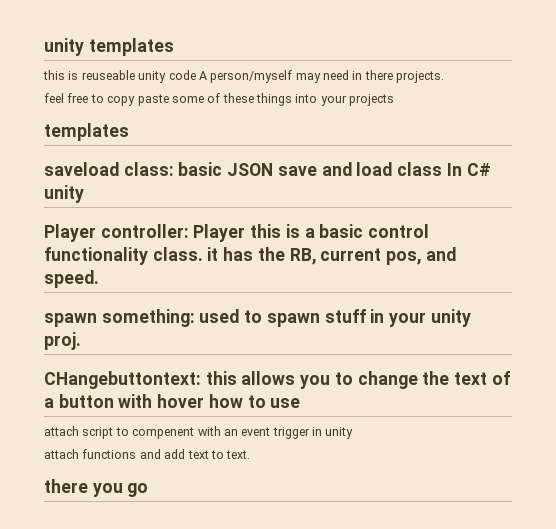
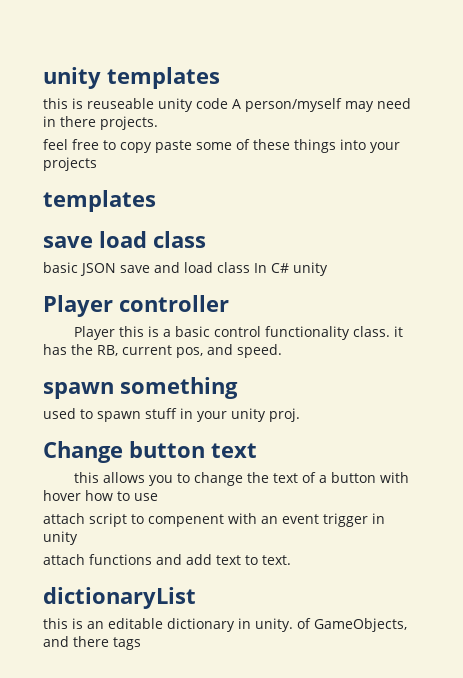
- saveload class: basic JSON save and load class In C# unity
+ save load class
+ basic JSON save and load class In C# unity
- Player controller: Player this is a basic control functionality class. it has the RB, current pos, and speed.
+ Player controller
+ Player this is a basic control functionality class. it has the RB, current pos, and speed.
- spawn something: used to spawn stuff in your unity proj.
+ spawn something
+ used to spawn stuff in your unity proj.
- CHangebuttontext: this allows you to change the text of a button with hover how to use
+ Change button text
+ this allows you to change the text of a button with hover how to use
- there you go
+ dictionaryList
+ this is an editable dictionary in unity. of GameObjects, and there tags

